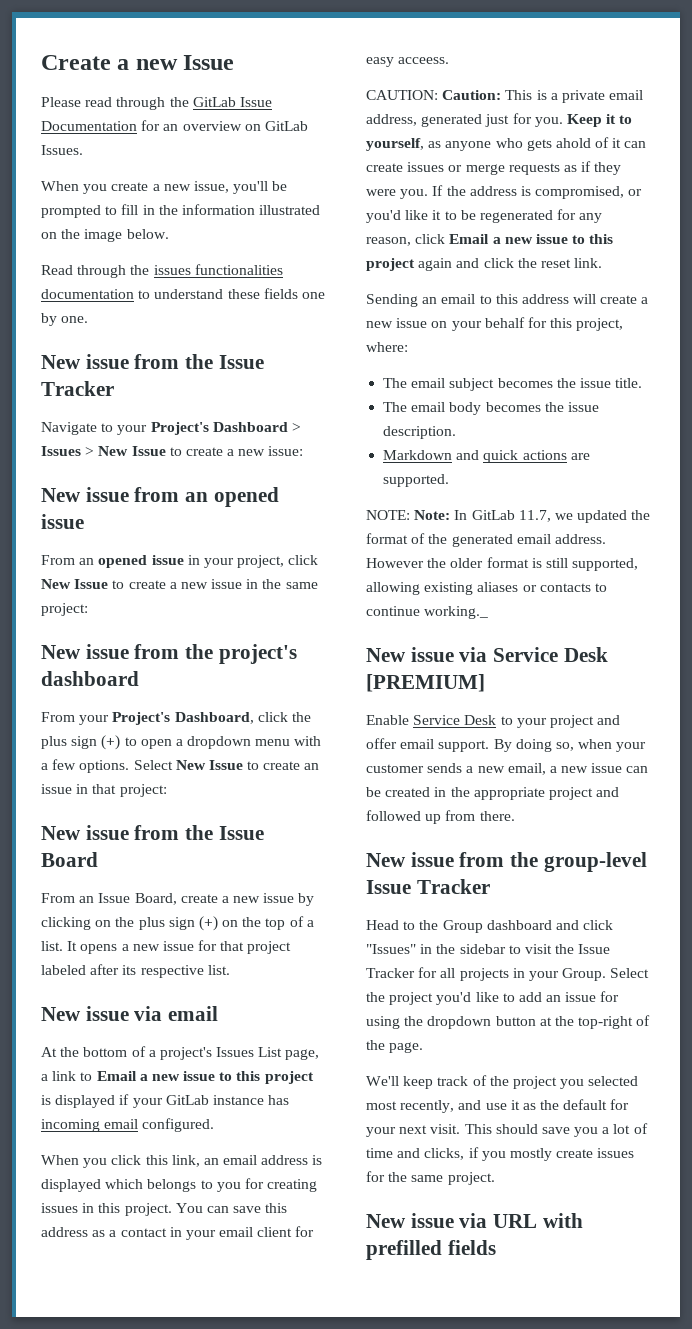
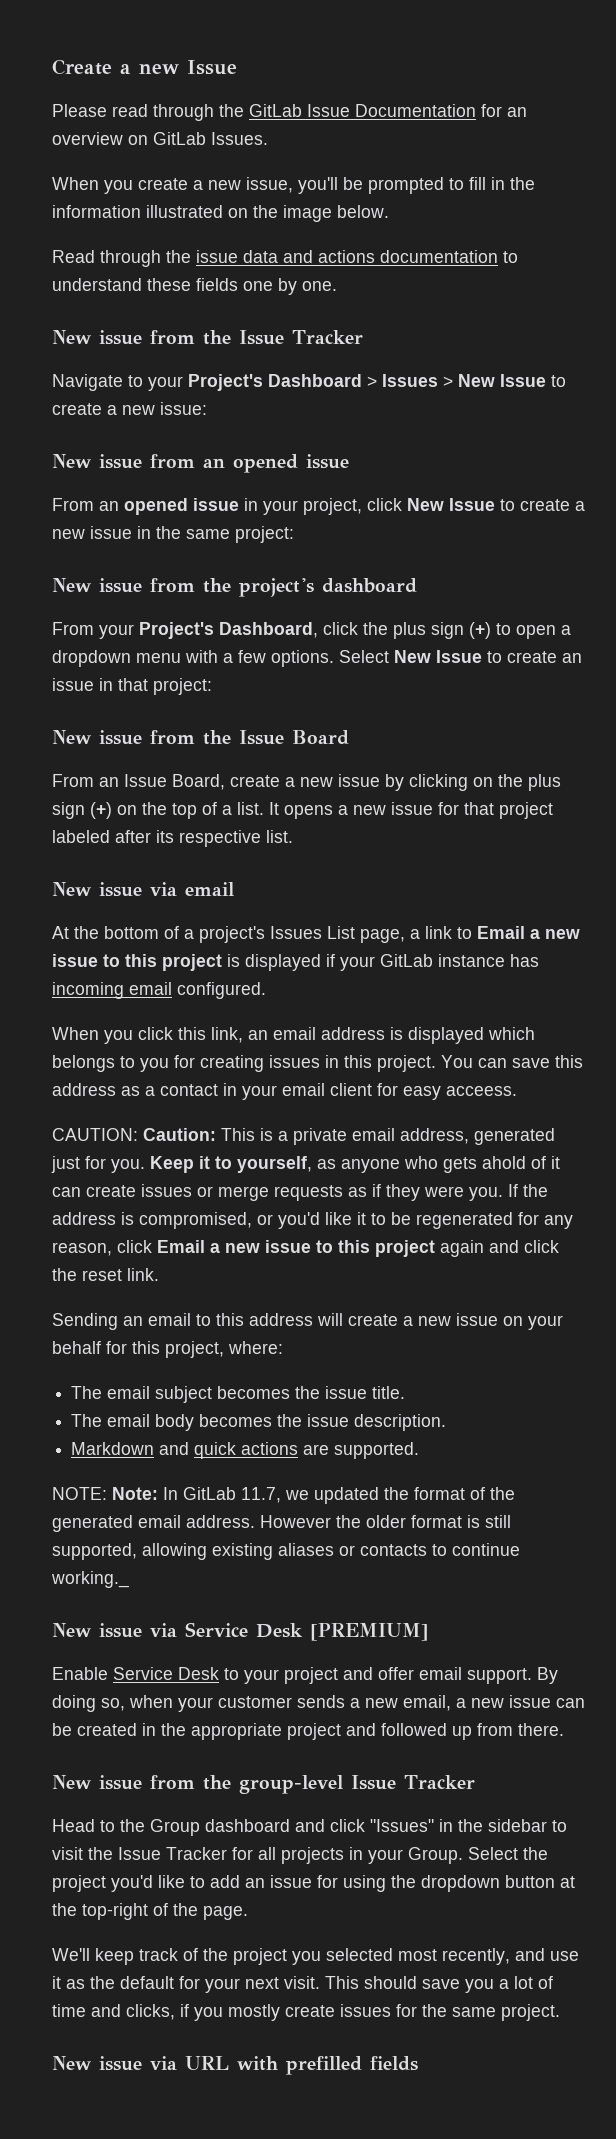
- Read through the issues functionalities documentation to understand these fields one by one.
+ Read through the issue data and actions documentation to understand these fields one by one.

